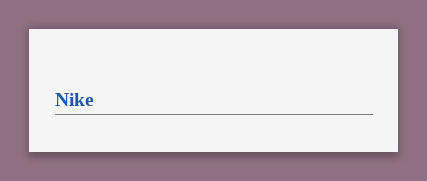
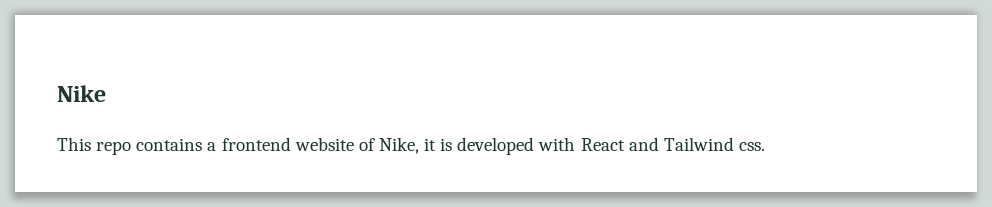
+ This repo contains a frontend website of Nike, it is developed with React and Tailwind css.

